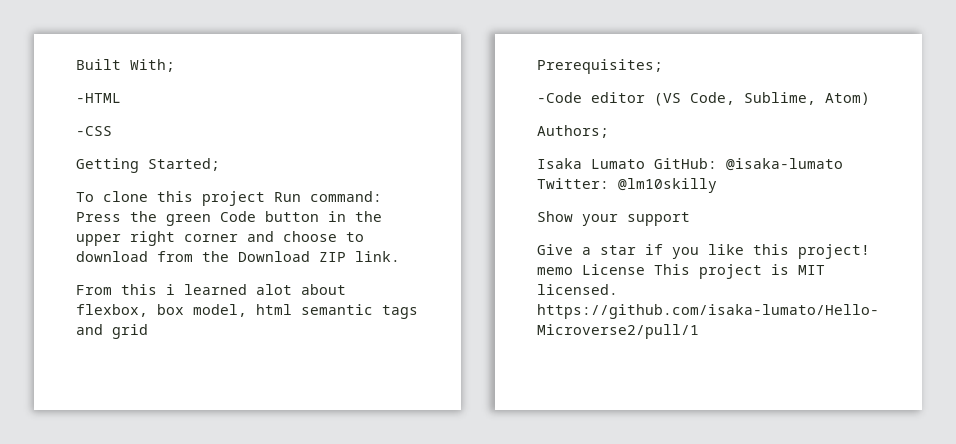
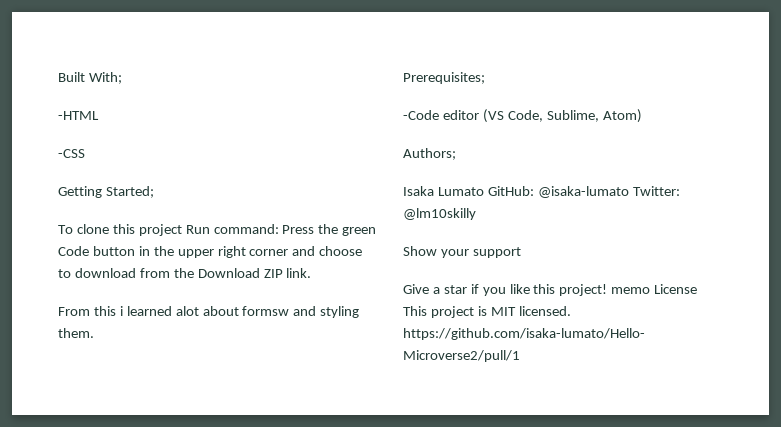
- From this i learned alot about flexbox, box model, html semantic tags and grid
+ From this i learned alot about formsw and styling them.

